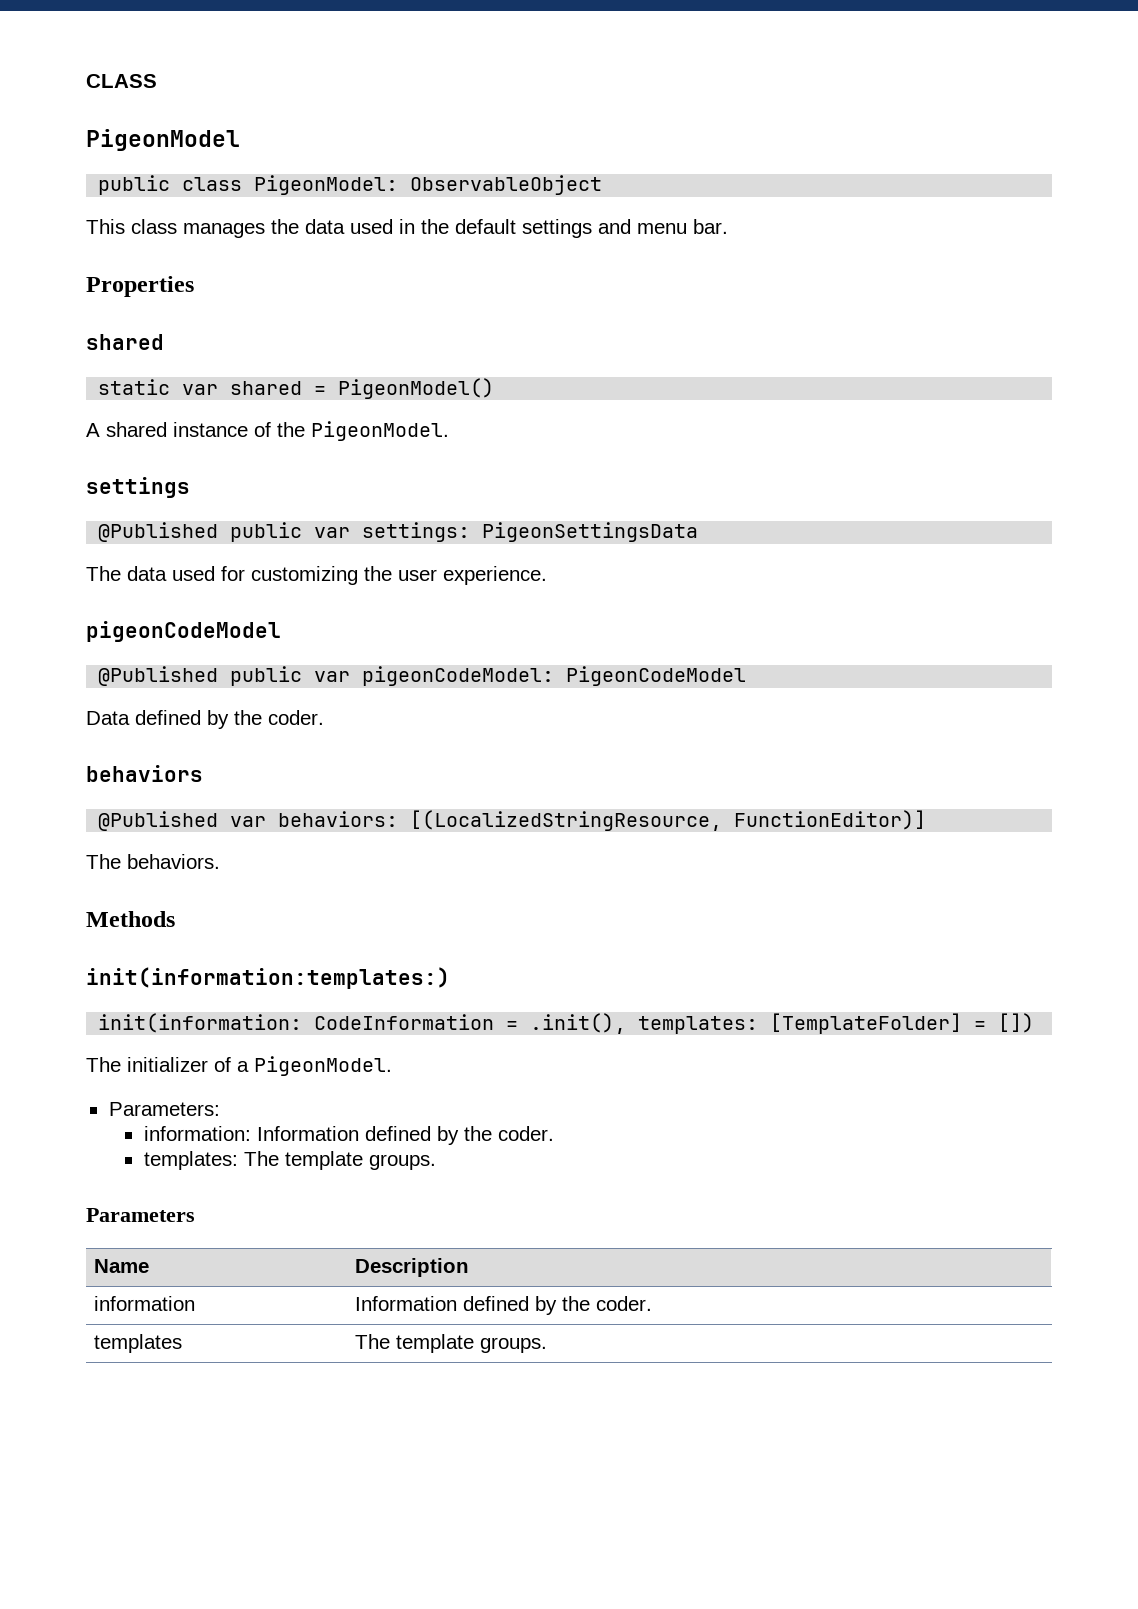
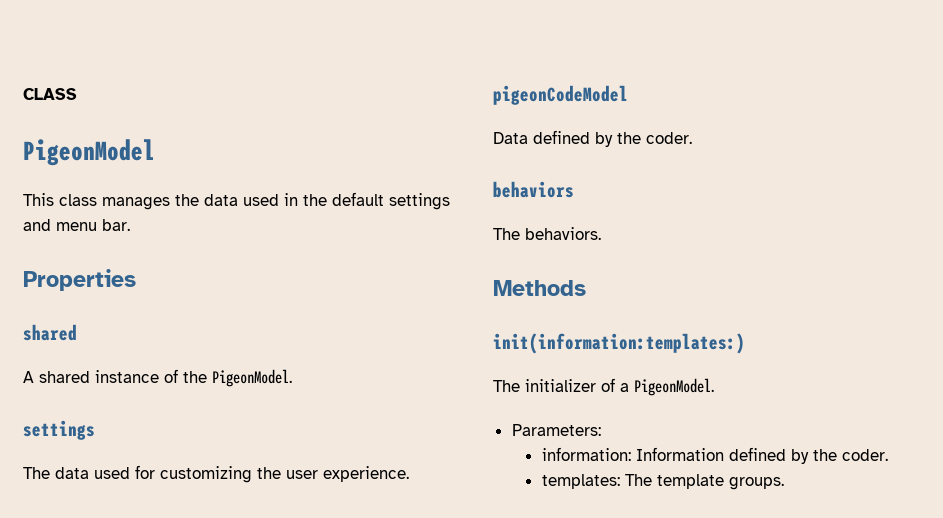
- public class PigeonModel: ObservableObject
- static var shared = PigeonModel()
- @Published public var settings: PigeonSettingsData
- @Published public var pigeonCodeModel: PigeonCodeModel
- @Published var behaviors: [(LocalizedStringResource, FunctionEditor)]
- init(information: CodeInformation = .init(), templates: [TemplateFolder] = [])
- Parameters
- Name | Description
- information | Information defined by the coder.
- templates | The template groups.

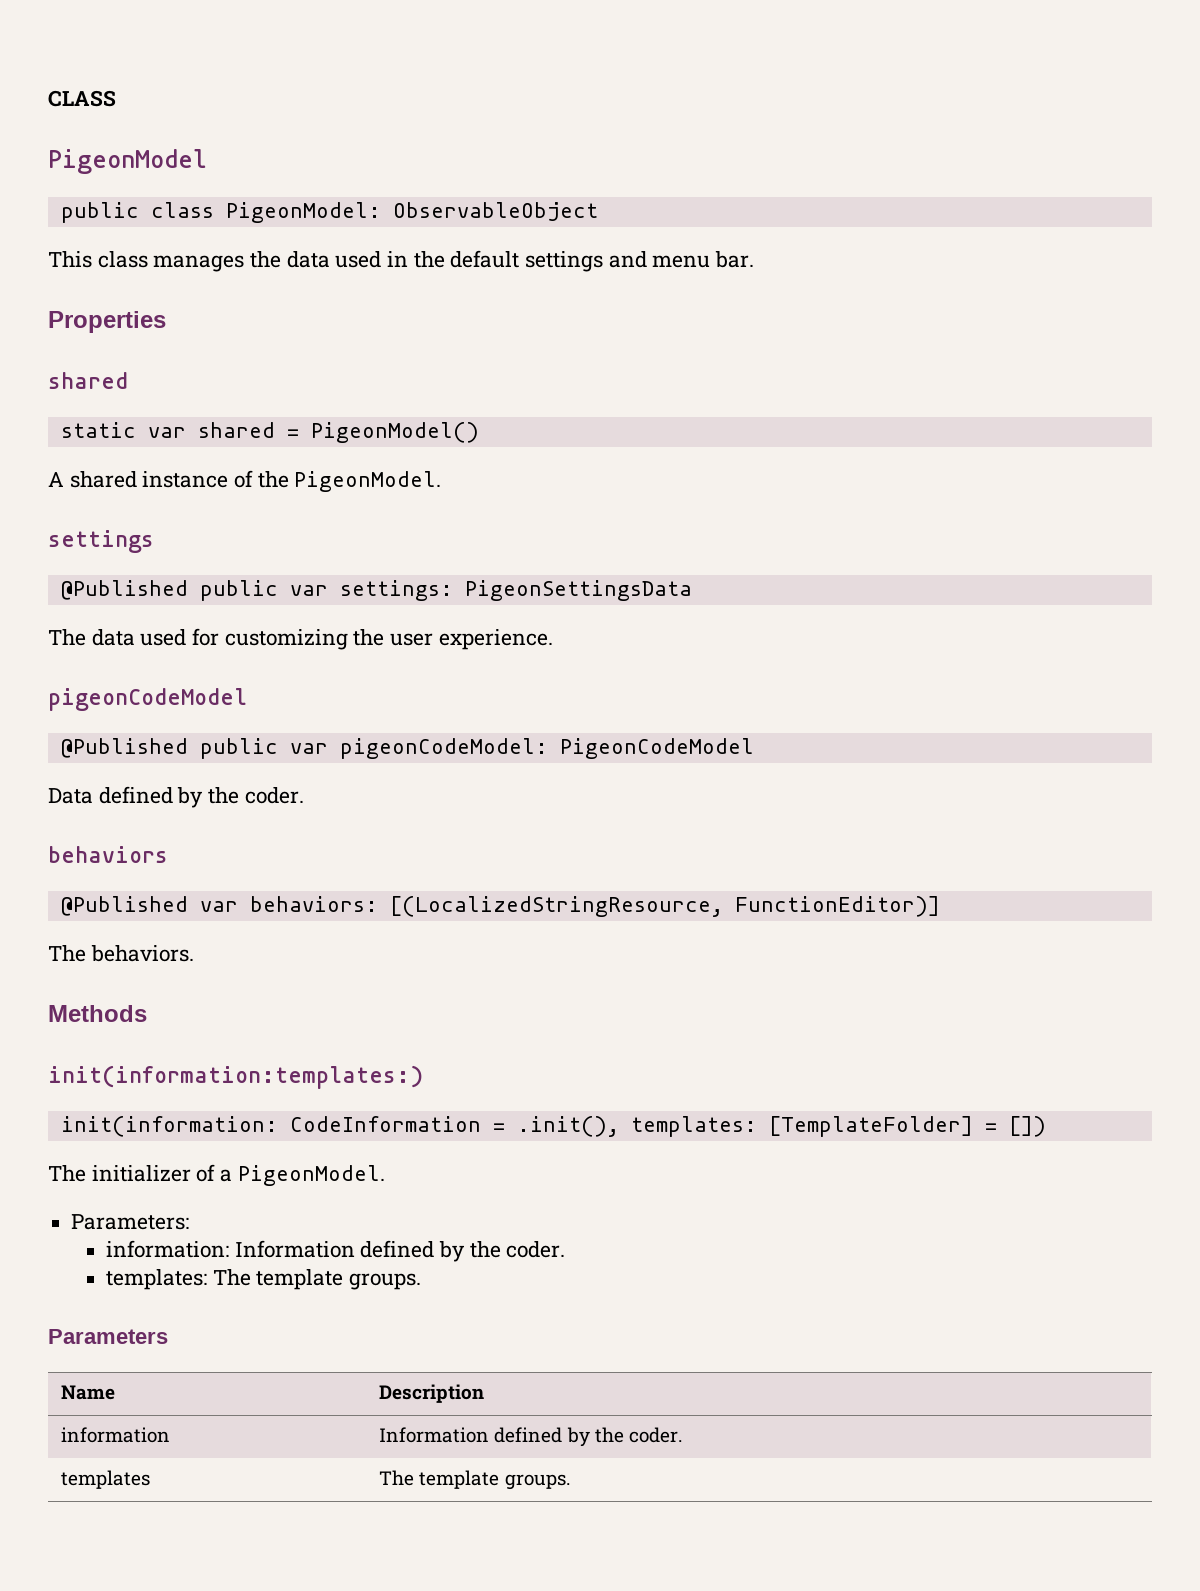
+ public class PigeonModel: ObservableObject
+ static var shared = PigeonModel()
+ @Published public var settings: PigeonSettingsData
+ @Published public var pigeonCodeModel: PigeonCodeModel
+ @Published var behaviors: [(LocalizedStringResource, FunctionEditor)]
+ init(information: CodeInformation = .init(), templates: [TemplateFolder] = [])
+ Parameters
+ Name | Description
+ information | Information defined by the coder.
+ templates | The template groups.

